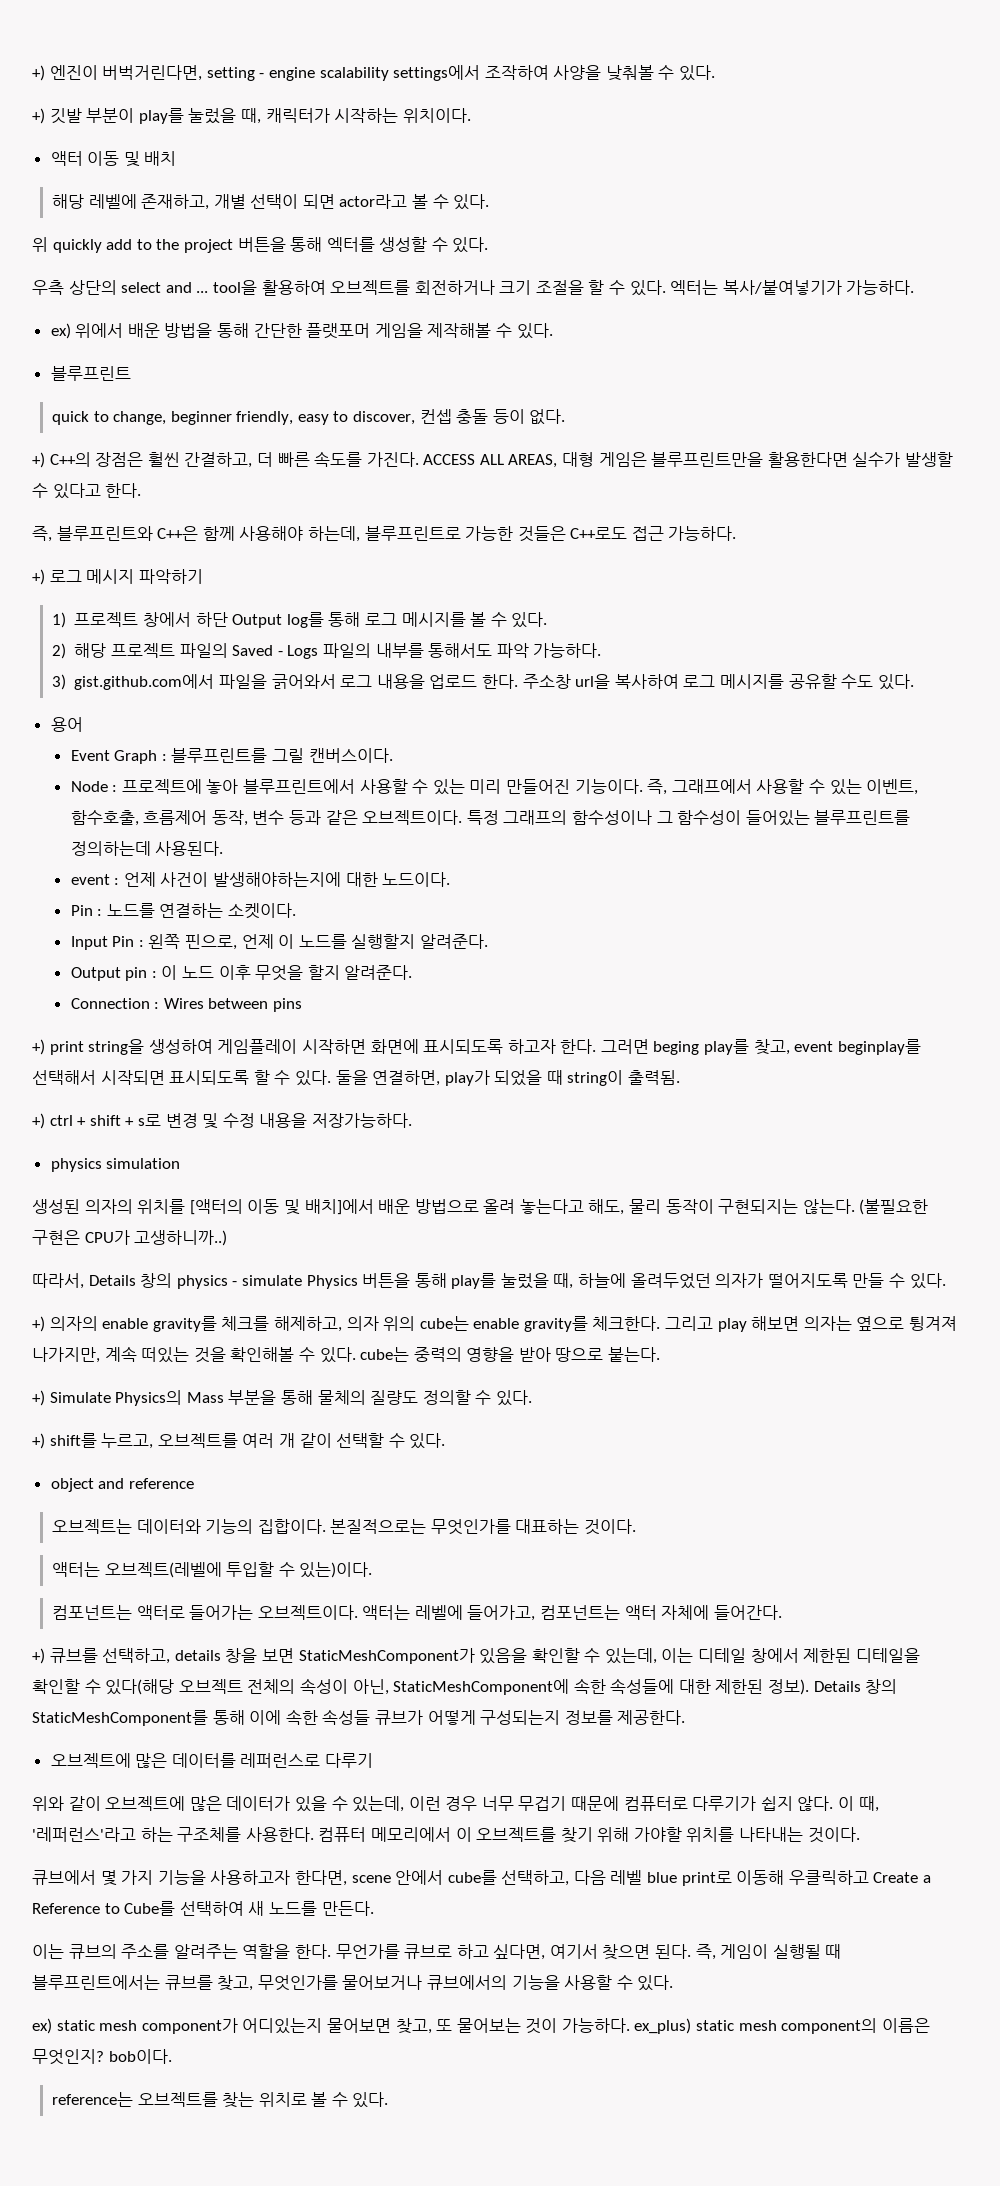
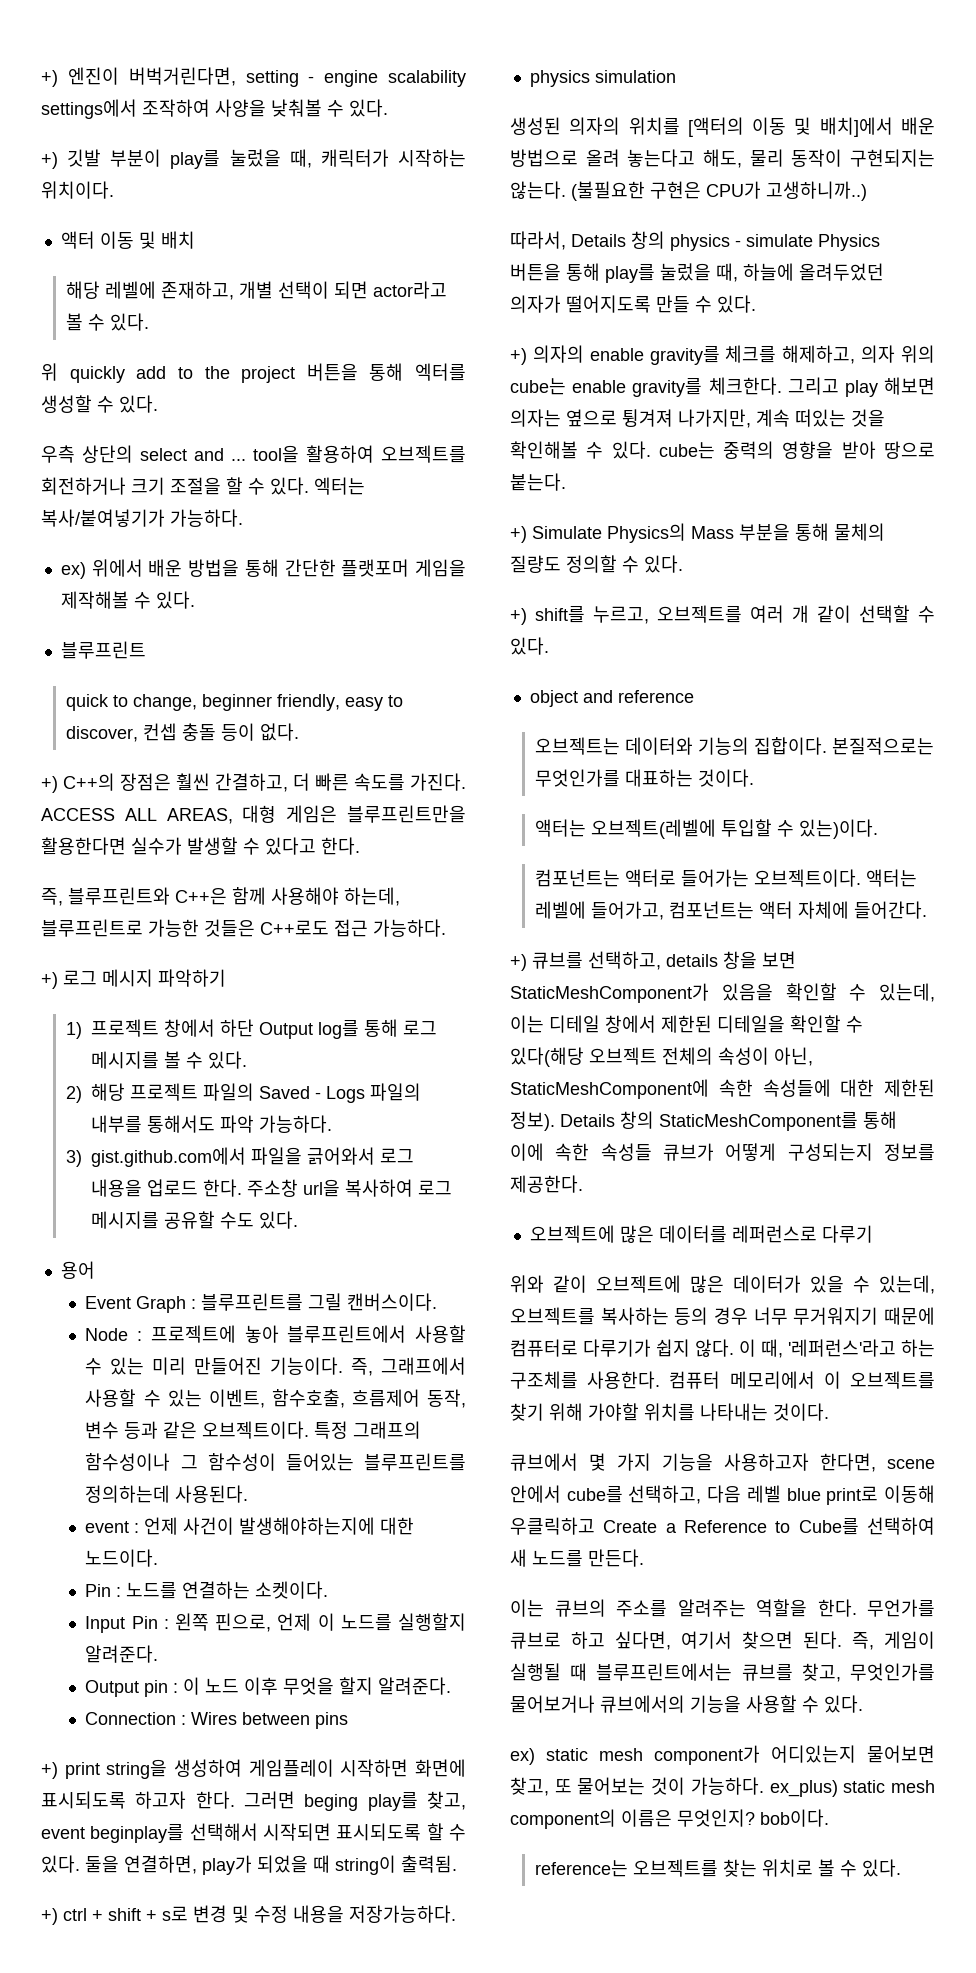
- 위와 같이 오브젝트에 많은 데이터가 있을 수 있는데, 이런 경우 너무 무겁기 때문에 컴퓨터로 다루기가 쉽지 않다.
+ 위와 같이 오브젝트에 많은 데이터가 있을 수 있는데, 오브젝트를 복사하는 등의 경우 너무 무거워지기 때문에 컴퓨터로 다루기가 쉽지 않다.

